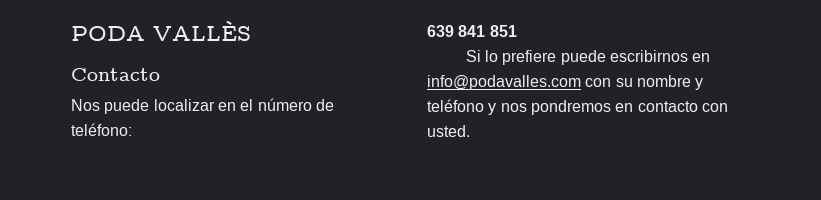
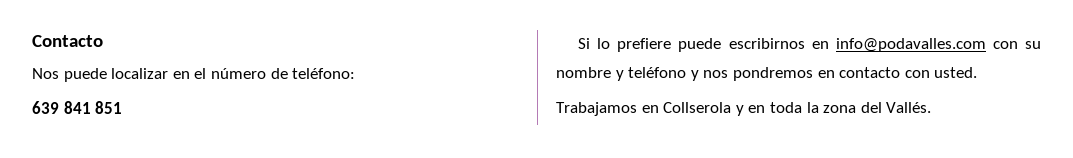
- PODA VALLÈS
+ Trabajamos en Collserola y en toda la zona del Vallés.

